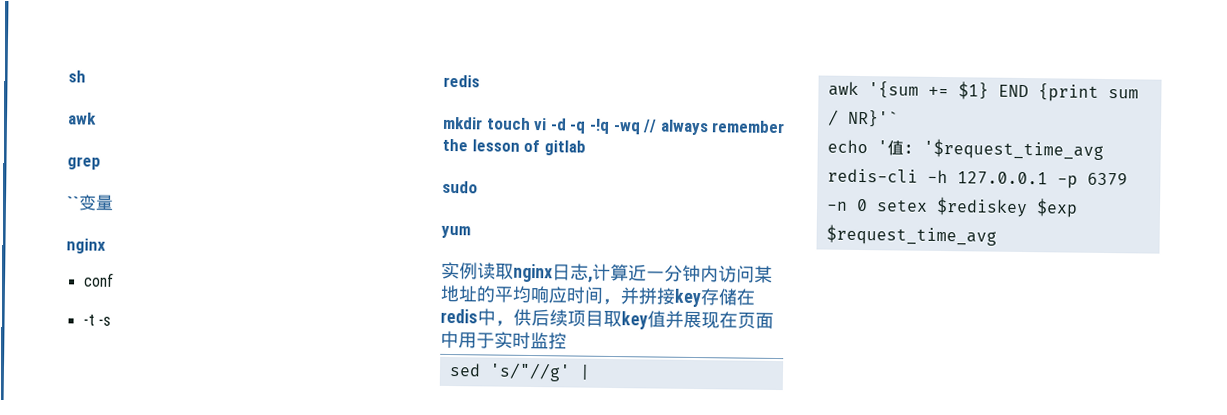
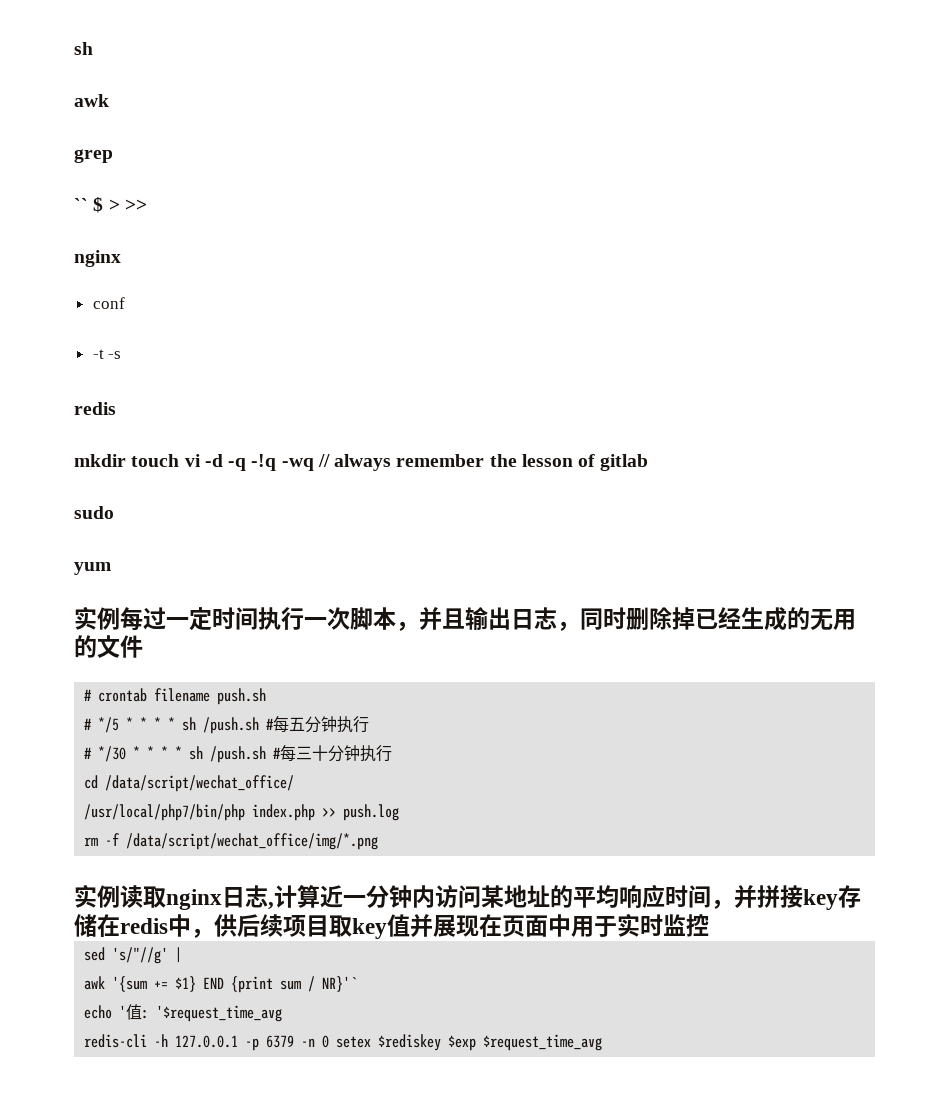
- ``变量
+ `` $ > >>
+ 实例每过一定时间执行一次脚本，并且输出日志，同时删除掉已经生成的无用的文件
+ # crontab filename push.sh
+ # */5 * * * * sh /push.sh #每五分钟执行
+ # */30 * * * * sh /push.sh #每三十分钟执行
+ cd /data/script/wechat_office/
+ /usr/local/php7/bin/php index.php >> push.log
+ rm -f /data/script/wechat_office/img/*.png

